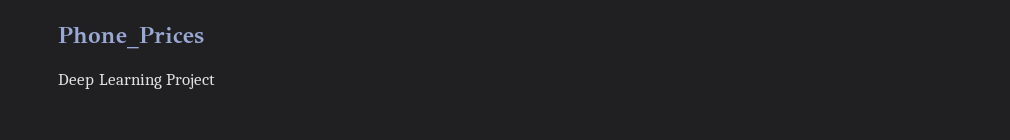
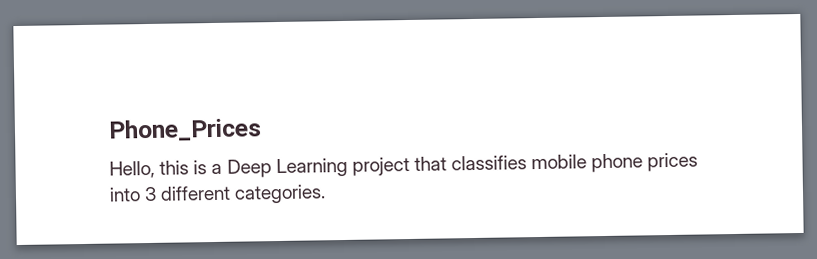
- Deep Learning Project
+ Hello, this is a Deep Learning project that classifies mobile phone prices into 3 different categories.

